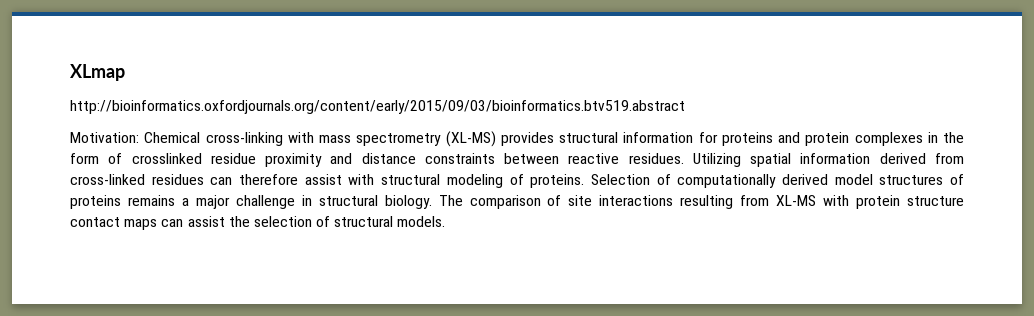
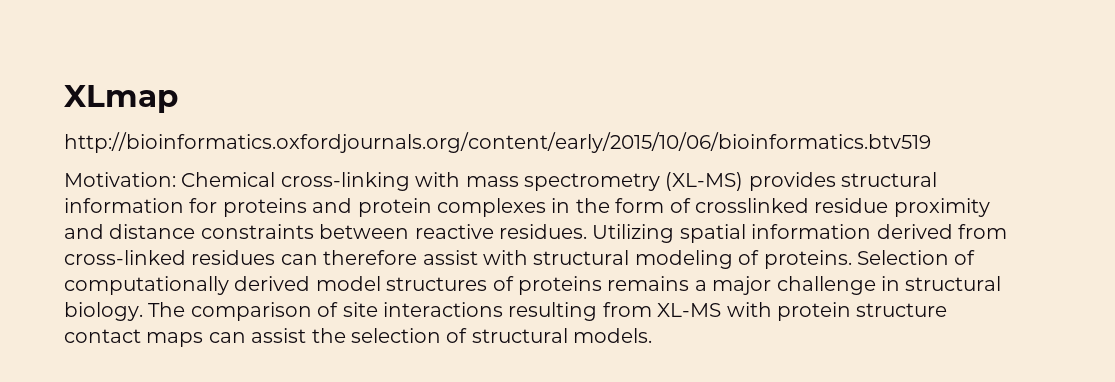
- http://bioinformatics.oxfordjournals.org/content/early/2015/09/03/bioinformatics.btv519.abstract
+ http://bioinformatics.oxfordjournals.org/content/early/2015/10/06/bioinformatics.btv519

